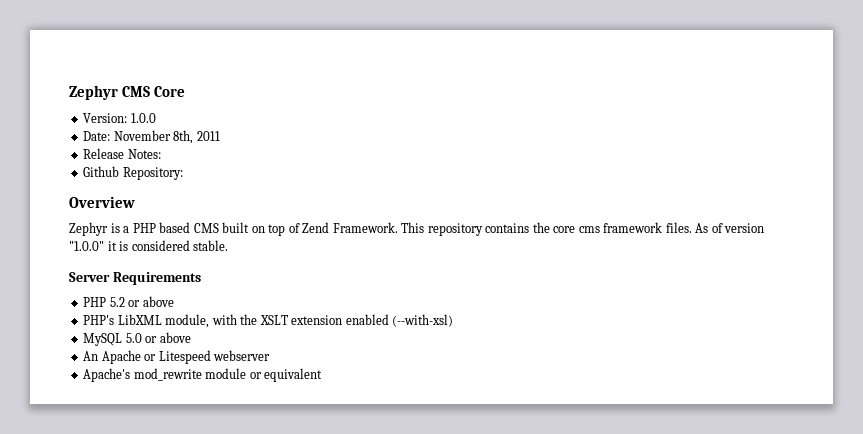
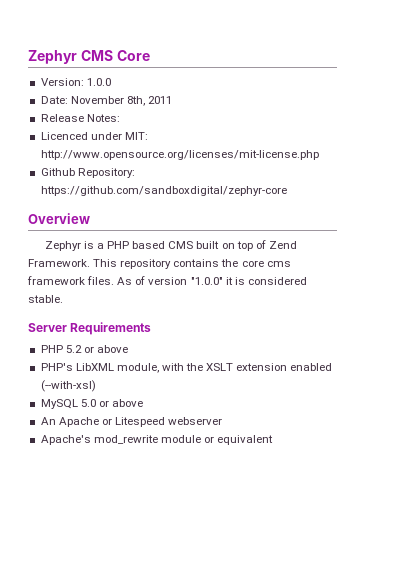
+ Licenced under MIT: http://www.opensource.org/licenses/mit-license.php
- Github Repository:
+ Github Repository: https://github.com/sandboxdigital/zephyr-core

